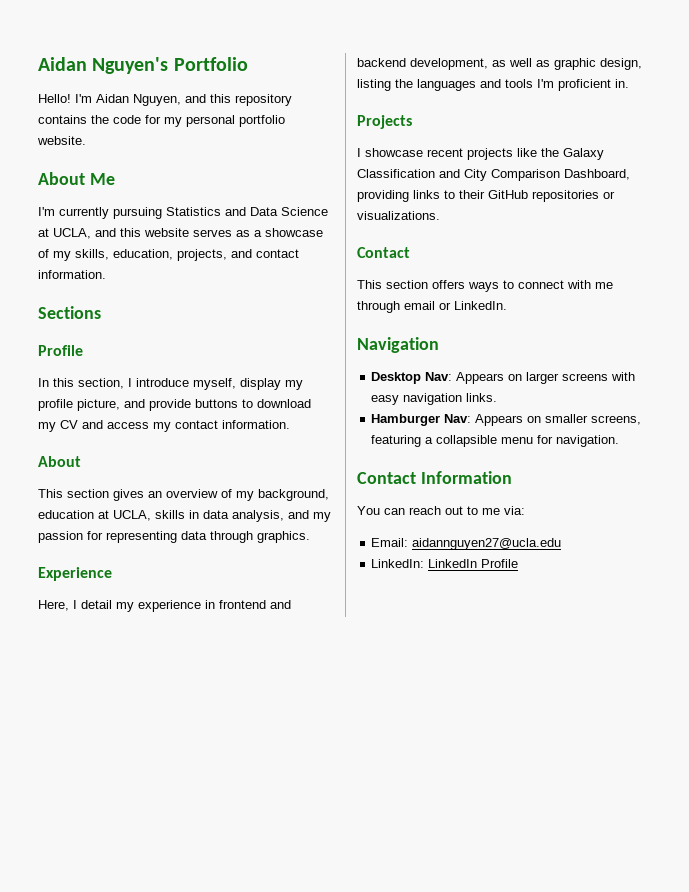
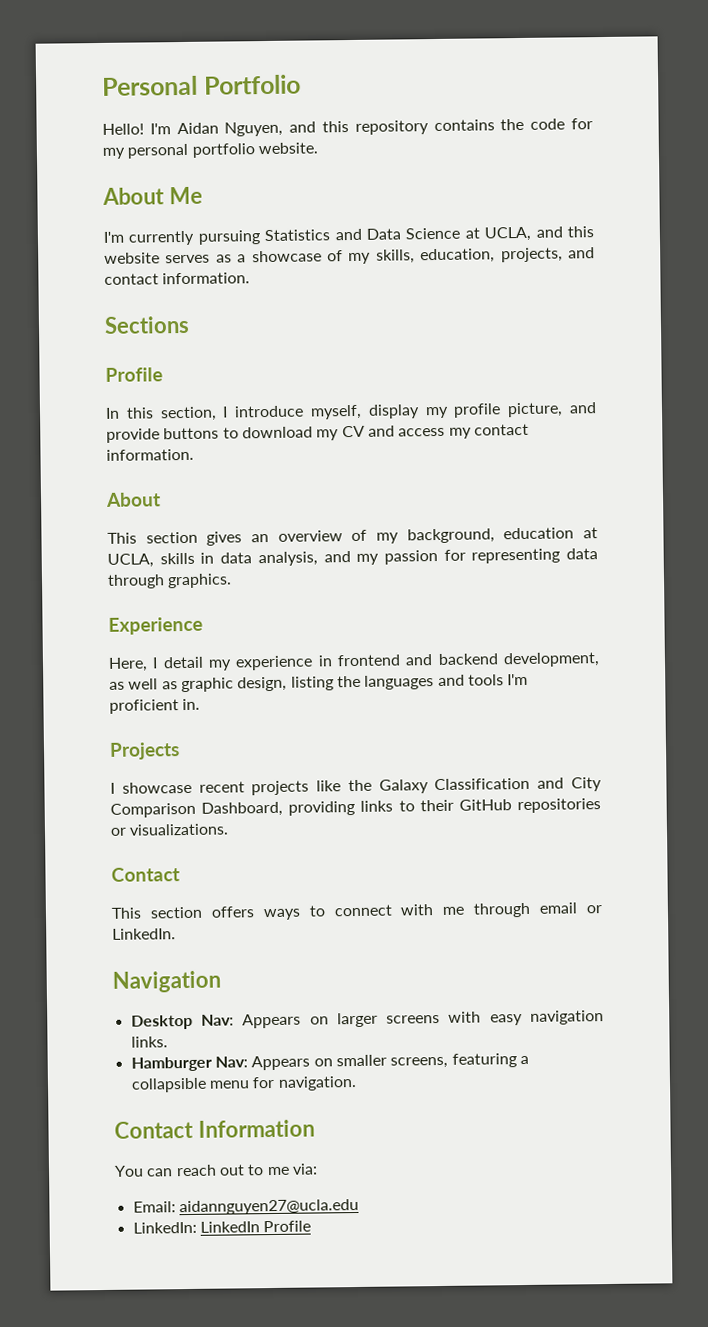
- Aidan Nguyen's Portfolio
+ Personal Portfolio

